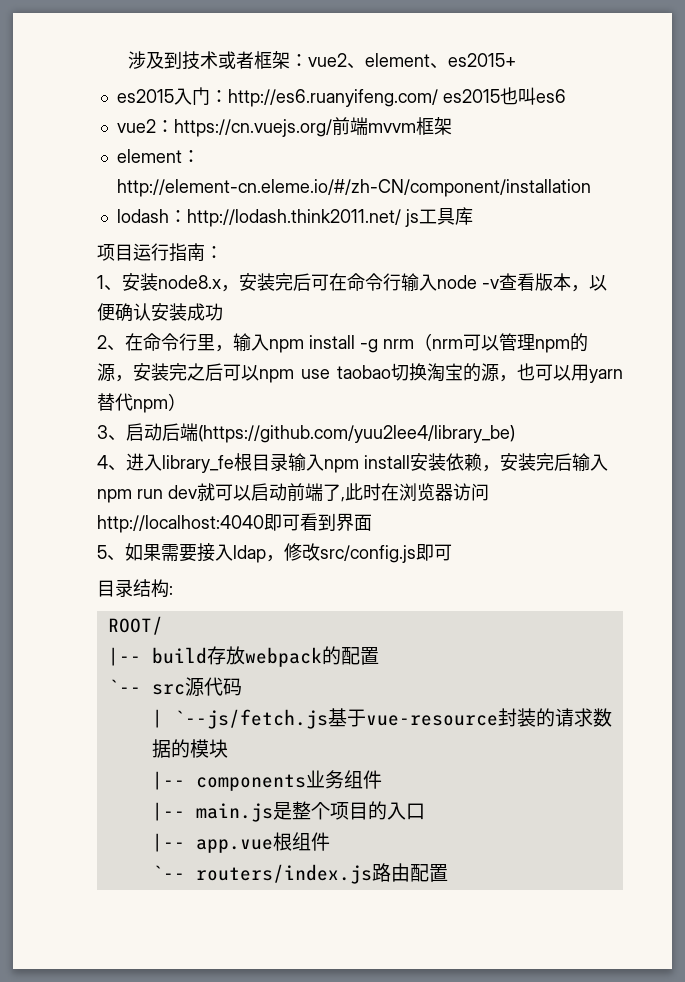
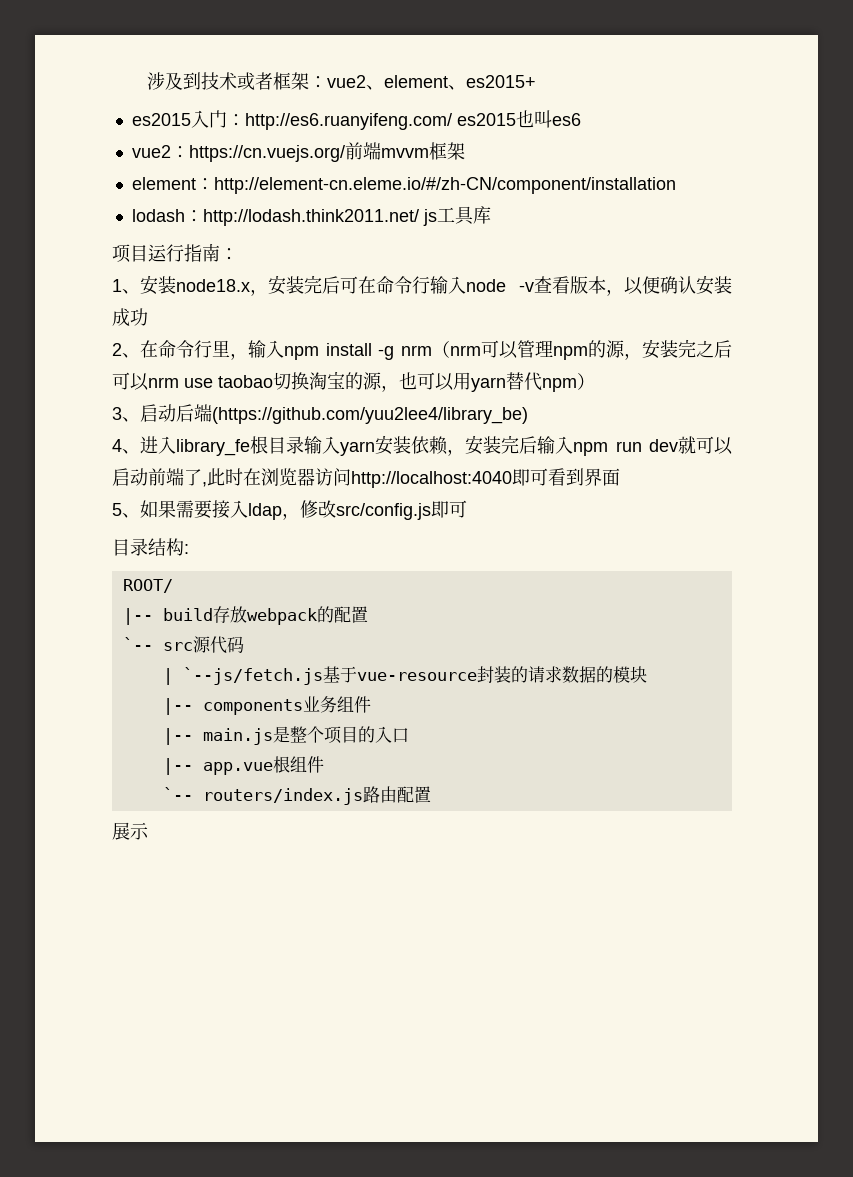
- 1、安装node8.x，安装完后可在命令行输入node -v查看版本，以便确认安装成功
+ 1、安装node18.x，安装完后可在命令行输入node -v查看版本，以便确认安装成功
- 2、在命令行里，输入npm install -g nrm（nrm可以管理npm的源，安装完之后可以npm use taobao切换淘宝的源，也可以用yarn替代npm）
+ 2、在命令行里，输入npm install -g nrm（nrm可以管理npm的源，安装完之后可以nrm use taobao切换淘宝的源，也可以用yarn替代npm）
- 4、进入library_fe根目录输入npm install安装依赖，安装完后输入npm run dev就可以启动前端了,此时在浏览器访问http://localhost:4040即可看到界面
+ 4、进入library_fe根目录输入yarn安装依赖，安装完后输入npm run dev就可以启动前端了,此时在浏览器访问http://localhost:4040即可看到界面
+ 展示

